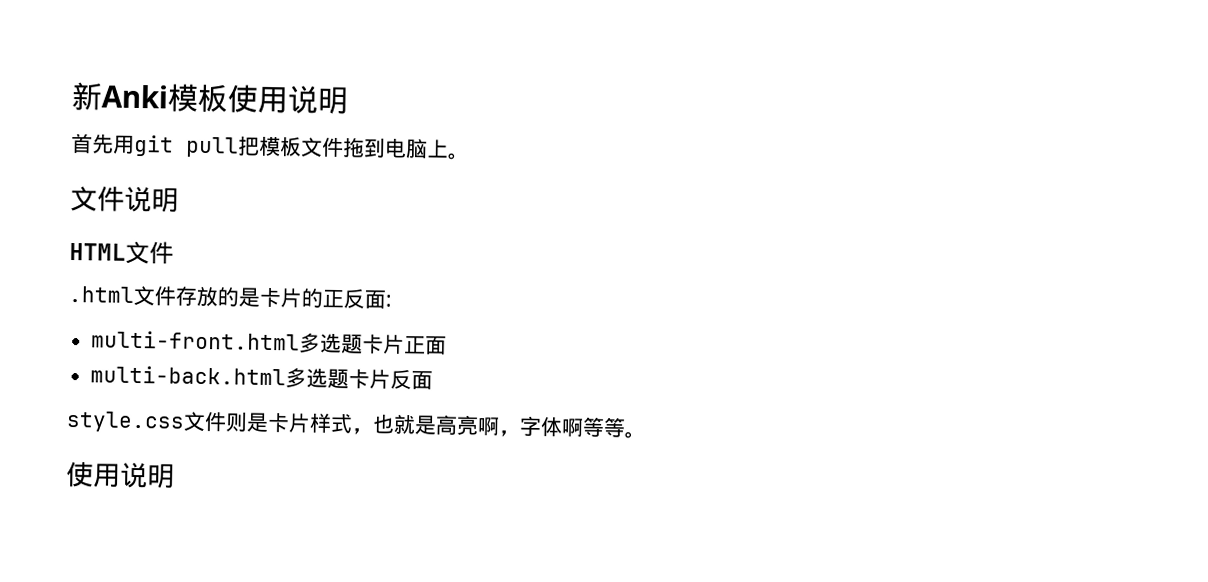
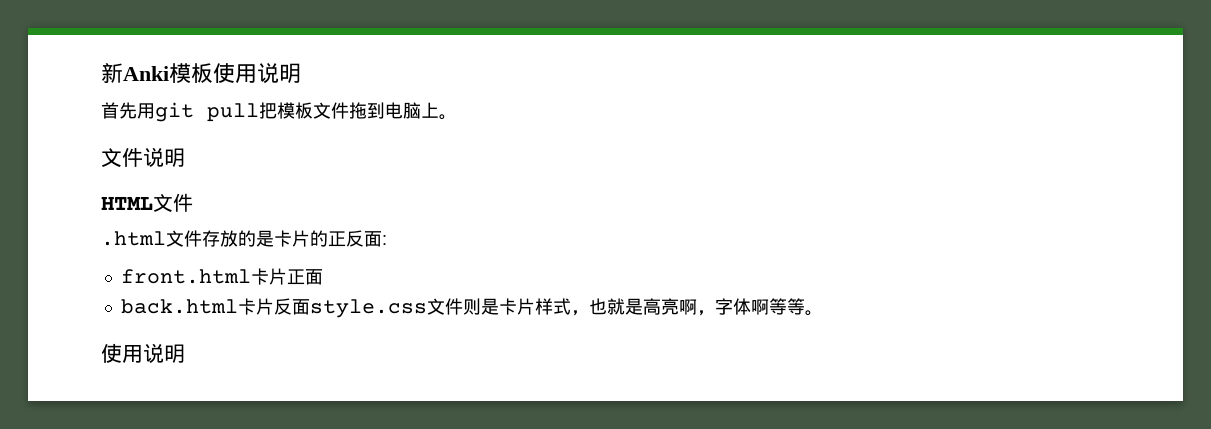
- multi-front.html多选题卡片正面
+ front.html卡片正面
- multi-back.html多选题卡片反面
- style.css文件则是卡片样式，也就是高亮啊，字体啊等等。
+ back.html卡片反面style.css文件则是卡片样式，也就是高亮啊，字体啊等等。

